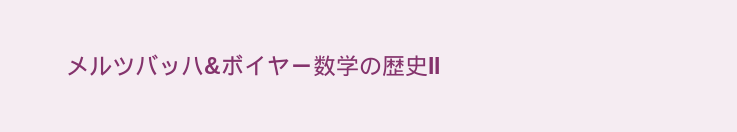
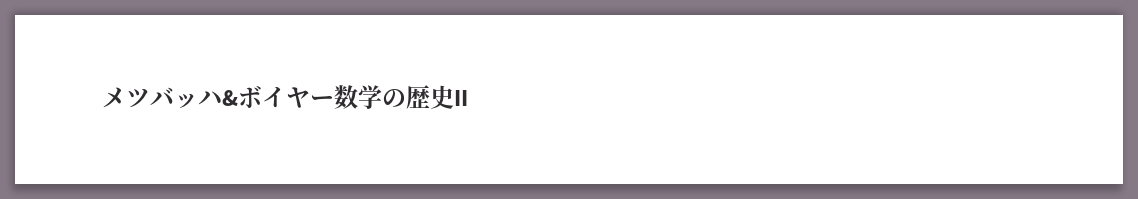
- メルツバッハ&ボイヤー数学の歴史II
+ メツバッハ&ボイヤー数学の歴史II

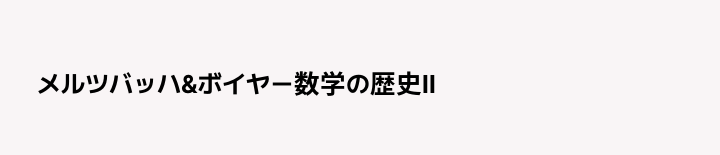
- メツバッハ&ボイヤー数学の歴史II
+ メルツバッハ&ボイヤー数学の歴史II

